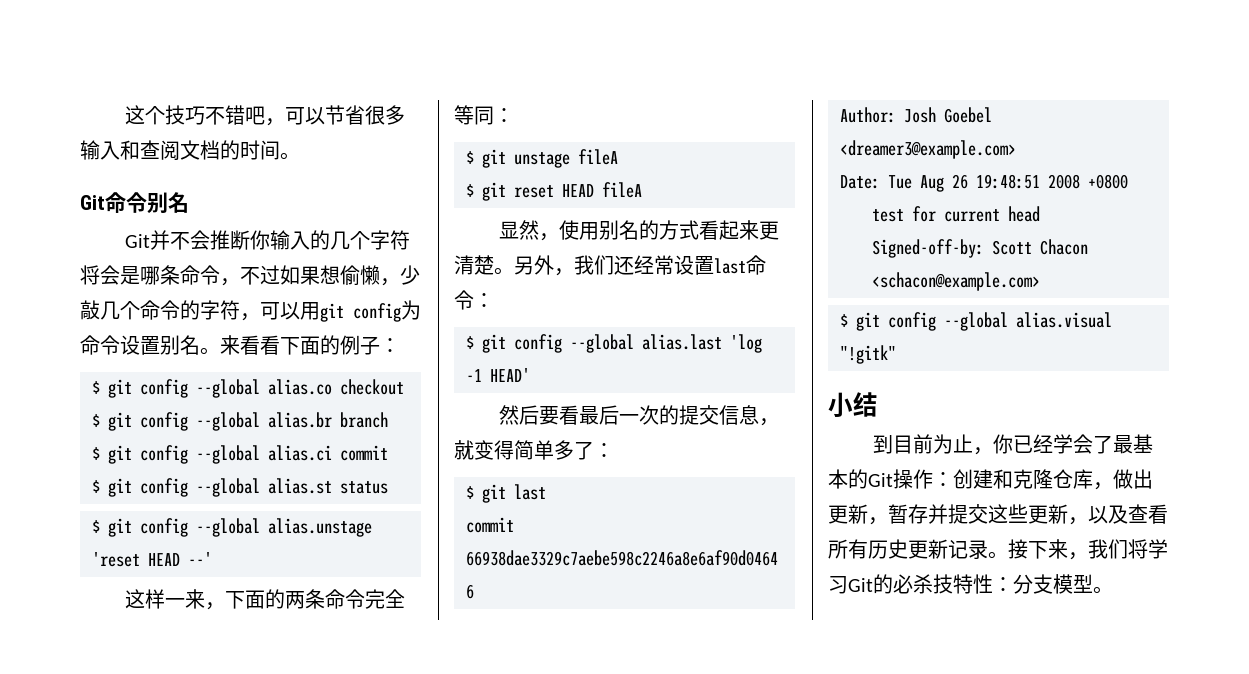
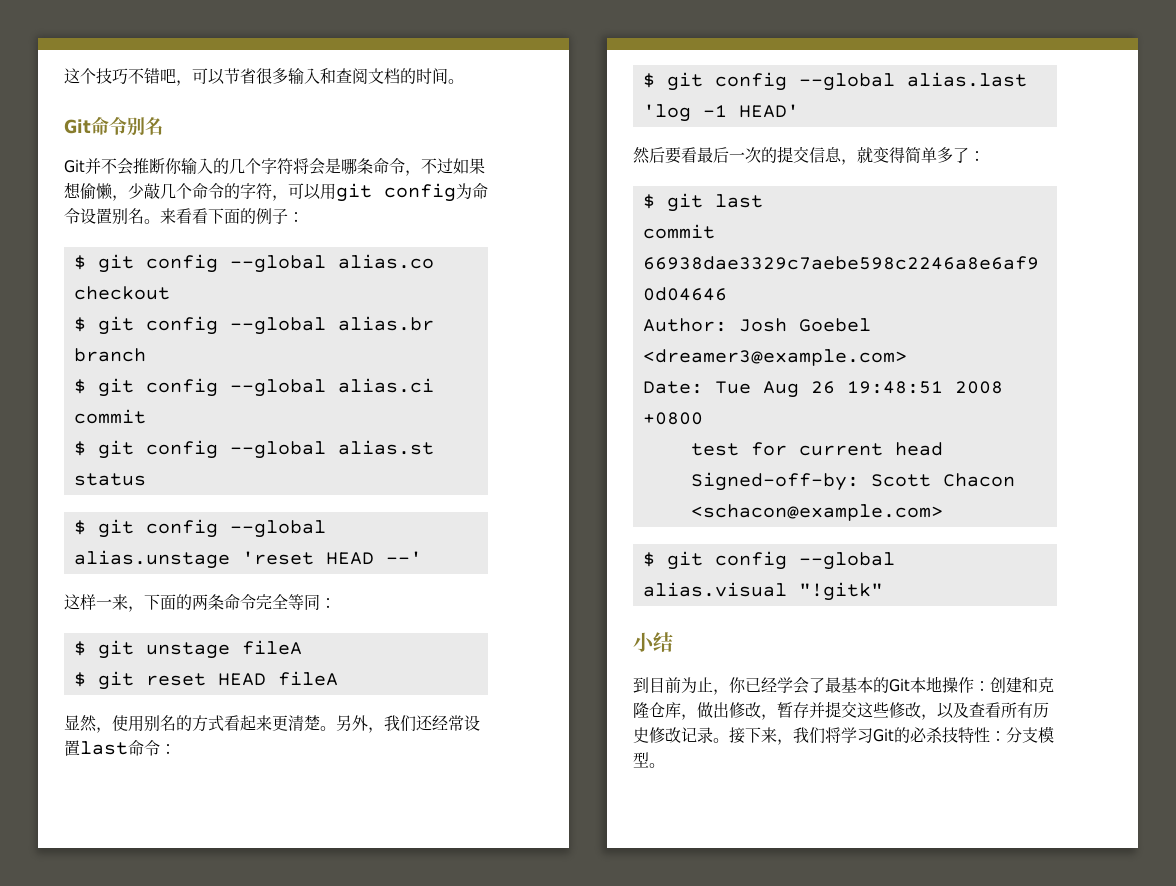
- 到目前为止，你已经学会了最基本的Git操作：创建和克隆仓库，做出更新，暂存并提交这些更新，以及查看所有历史更新记录。
+ 到目前为止，你已经学会了最基本的Git本地操作：创建和克隆仓库，做出修改，暂存并提交这些修改，以及查看所有历史修改记录。

